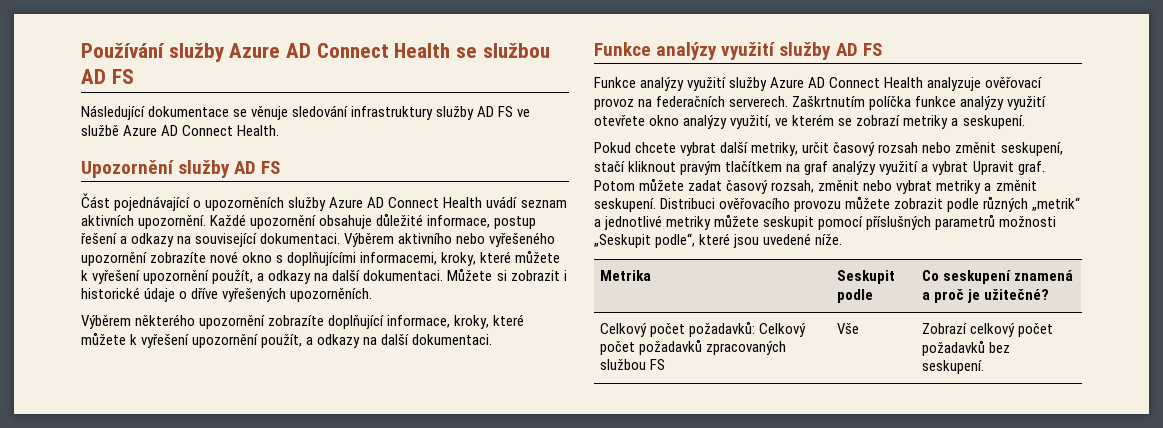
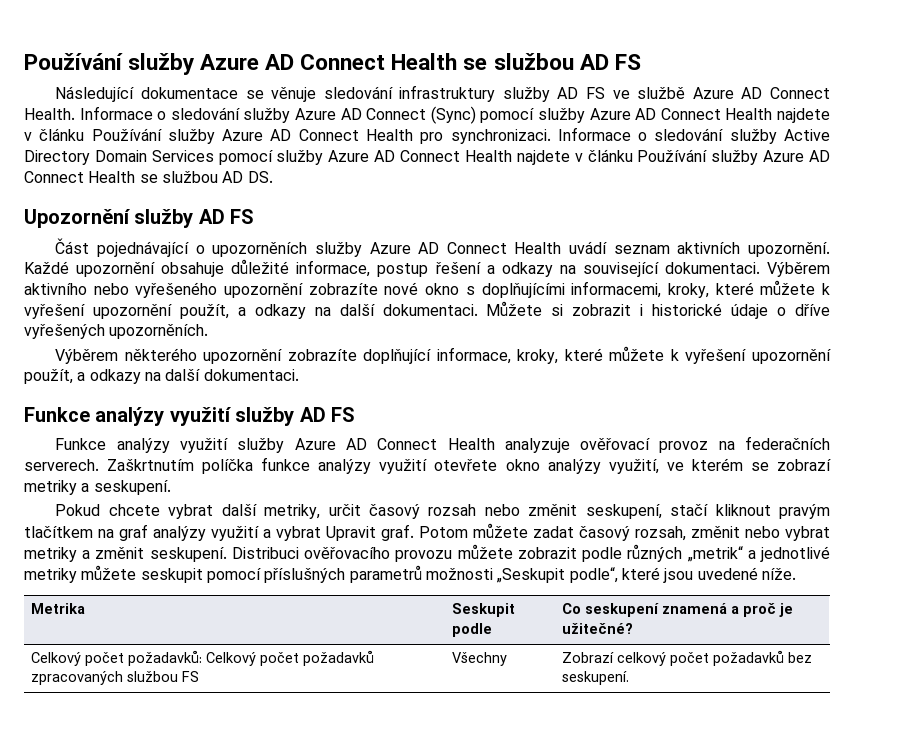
+ Informace o sledování služby Azure AD Connect (Sync) pomocí služby Azure AD Connect Health najdete v článku Používání služby Azure AD Connect Health pro synchronizaci. Informace o sledování služby Active Directory Domain Services pomocí služby Azure AD Connect Health najdete v článku Používání služby Azure AD Connect Health se službou AD DS.
- Celkový počet požadavků: Celkový počet požadavků zpracovaných službou FS | Vše | Zobrazí celkový počet požadavků bez seskupení.
+ Celkový počet požadavků: Celkový počet požadavků zpracovaných službou FS | Všechny | Zobrazí celkový počet požadavků bez seskupení.

